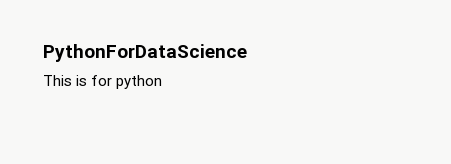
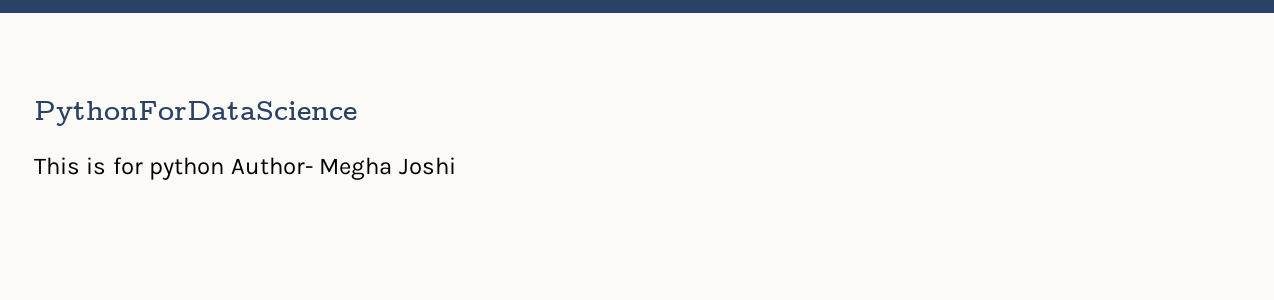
- This is for python
+ This is for python Author- Megha Joshi

